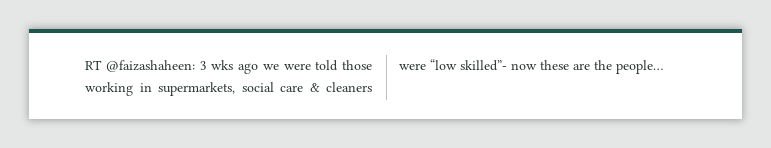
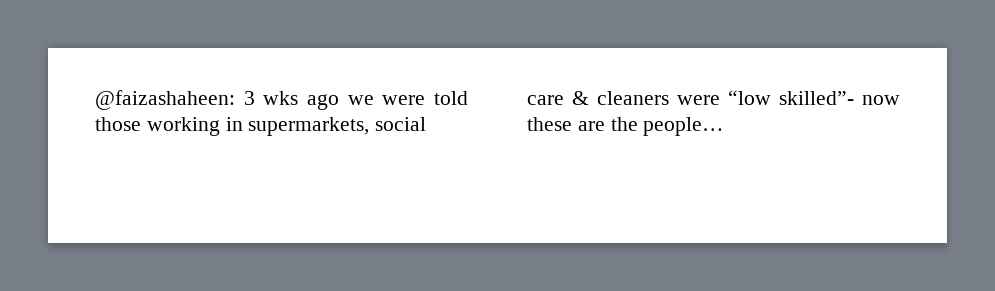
- RT @faizashaheen: 3 wks ago we were told those working in supermarkets, social care & cleaners were “low skilled”- now these are the people…
+ @faizashaheen: 3 wks ago we were told those working in supermarkets, social care & cleaners were “low skilled”- now these are the people…

